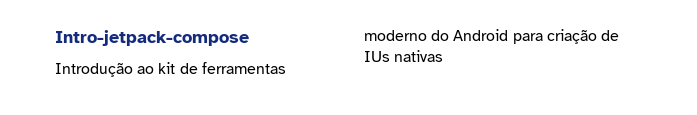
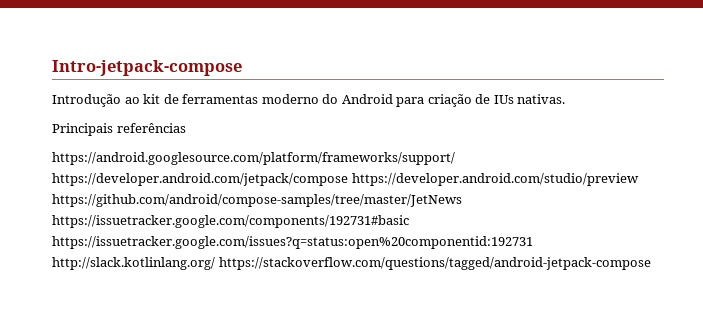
- Introdução ao kit de ferramentas moderno do Android para criação de IUs nativas
+ Introdução ao kit de ferramentas moderno do Android para criação de IUs nativas.
+ Principais referências
+ https://android.googlesource.com/platform/frameworks/support/ https://developer.android.com/jetpack/compose https://developer.android.com/studio/preview https://github.com/android/compose-samples/tree/master/JetNews https://issuetracker.google.com/components/192731#basic https://issuetracker.google.com/issues?q=status:open%20componentid:192731 http://slack.kotlinlang.org/ https://stackoverflow.com/questions/tagged/android-jetpack-compose

